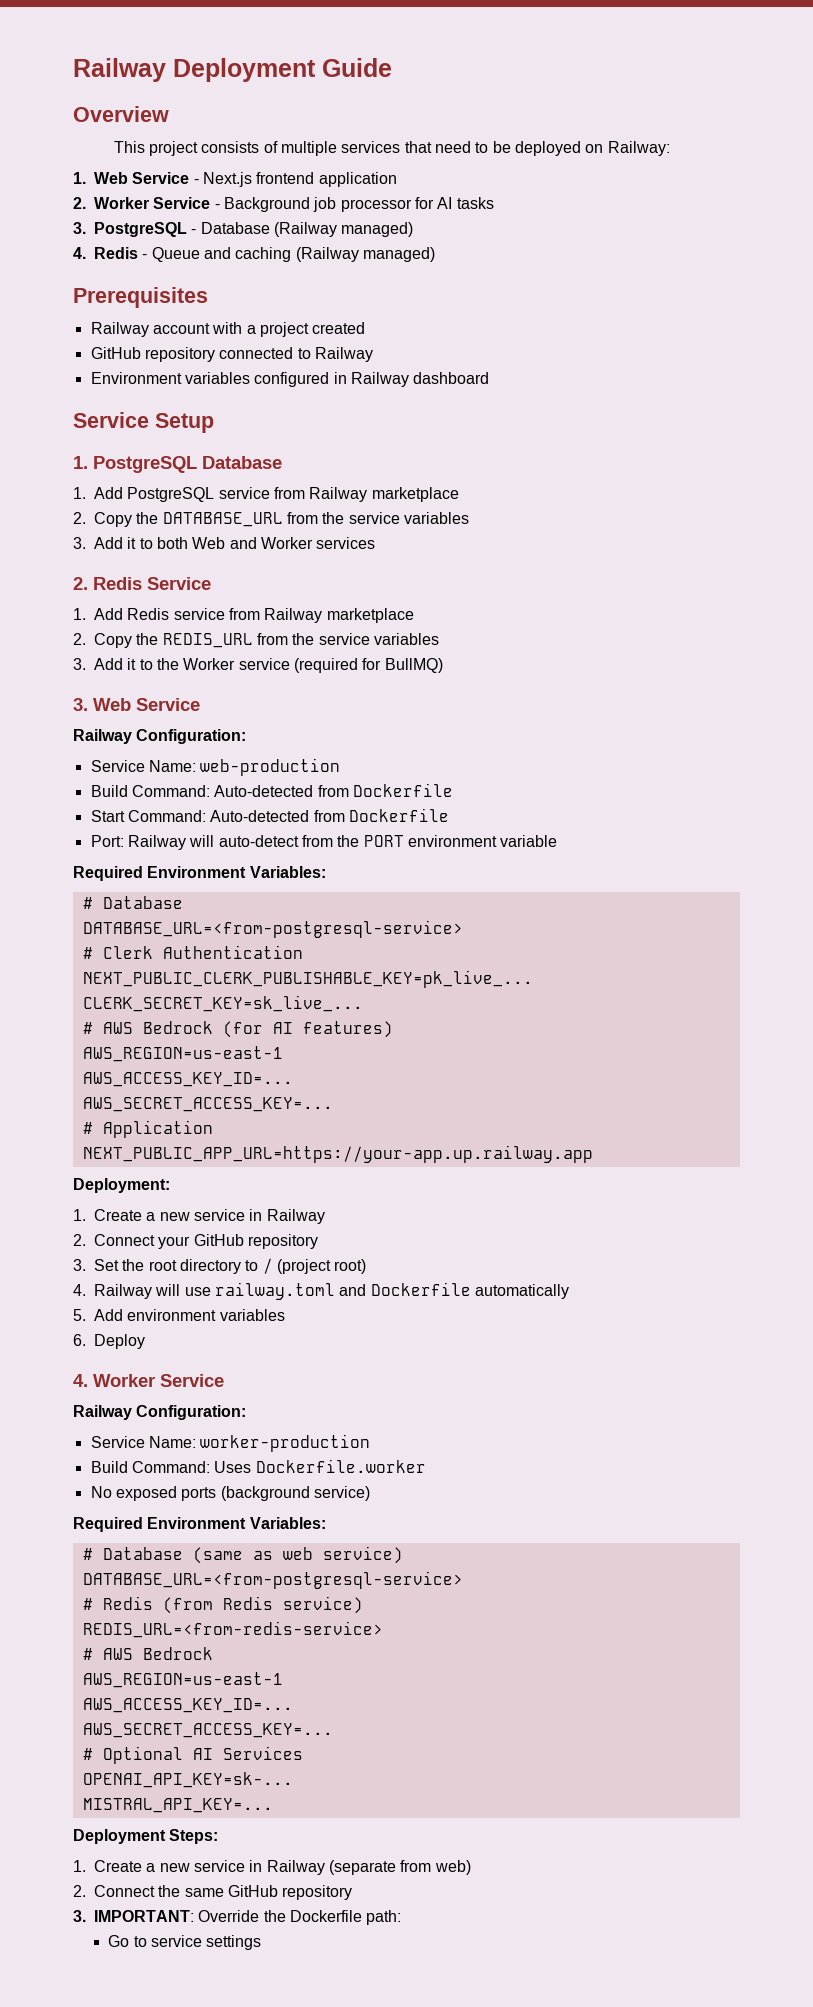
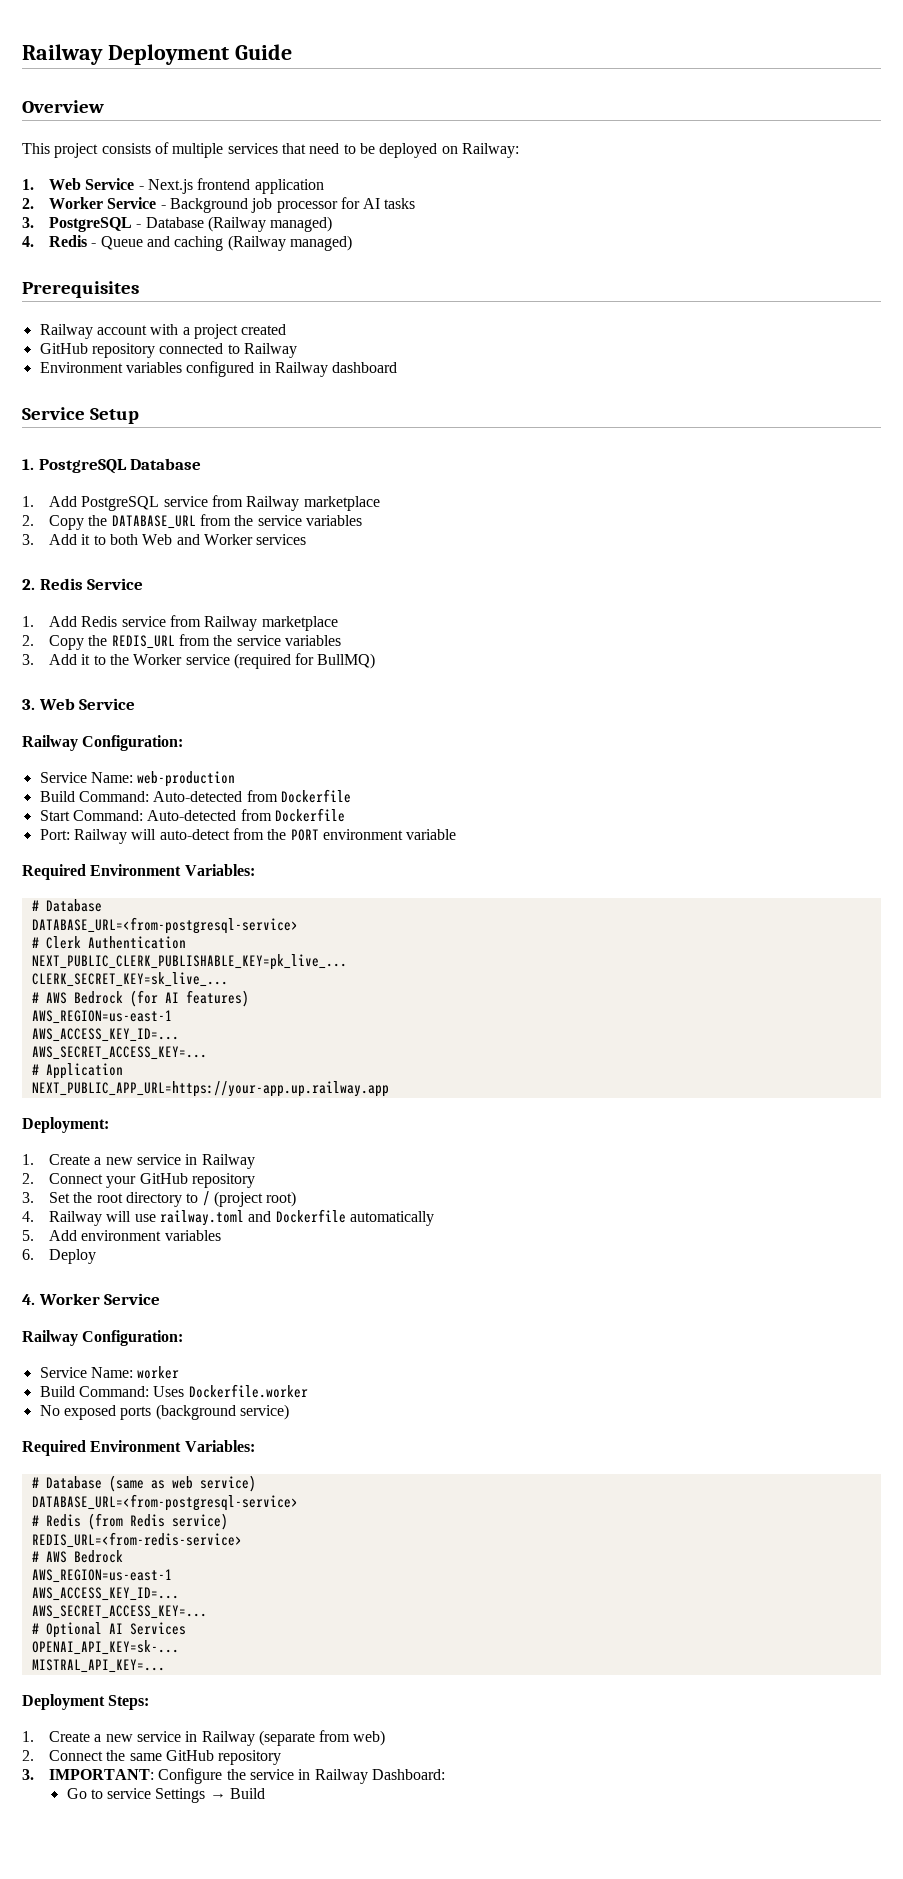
- Service Name: worker-production
+ Service Name: worker
- 3. IMPORTANT: Override the Dockerfile path:
+ 3. IMPORTANT: Configure the service in Railway Dashboard:
- Go to service settings
+ Go to service Settings → Build

